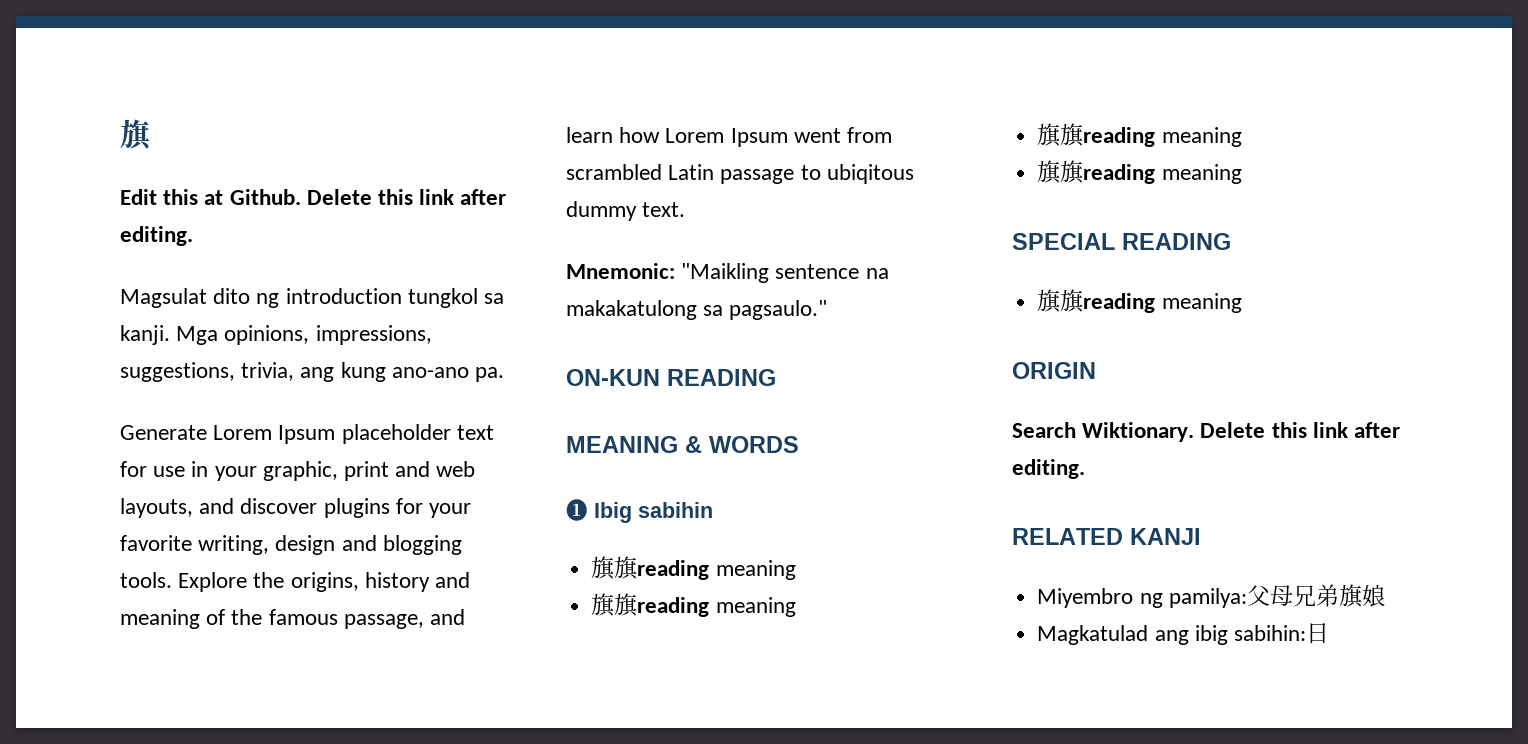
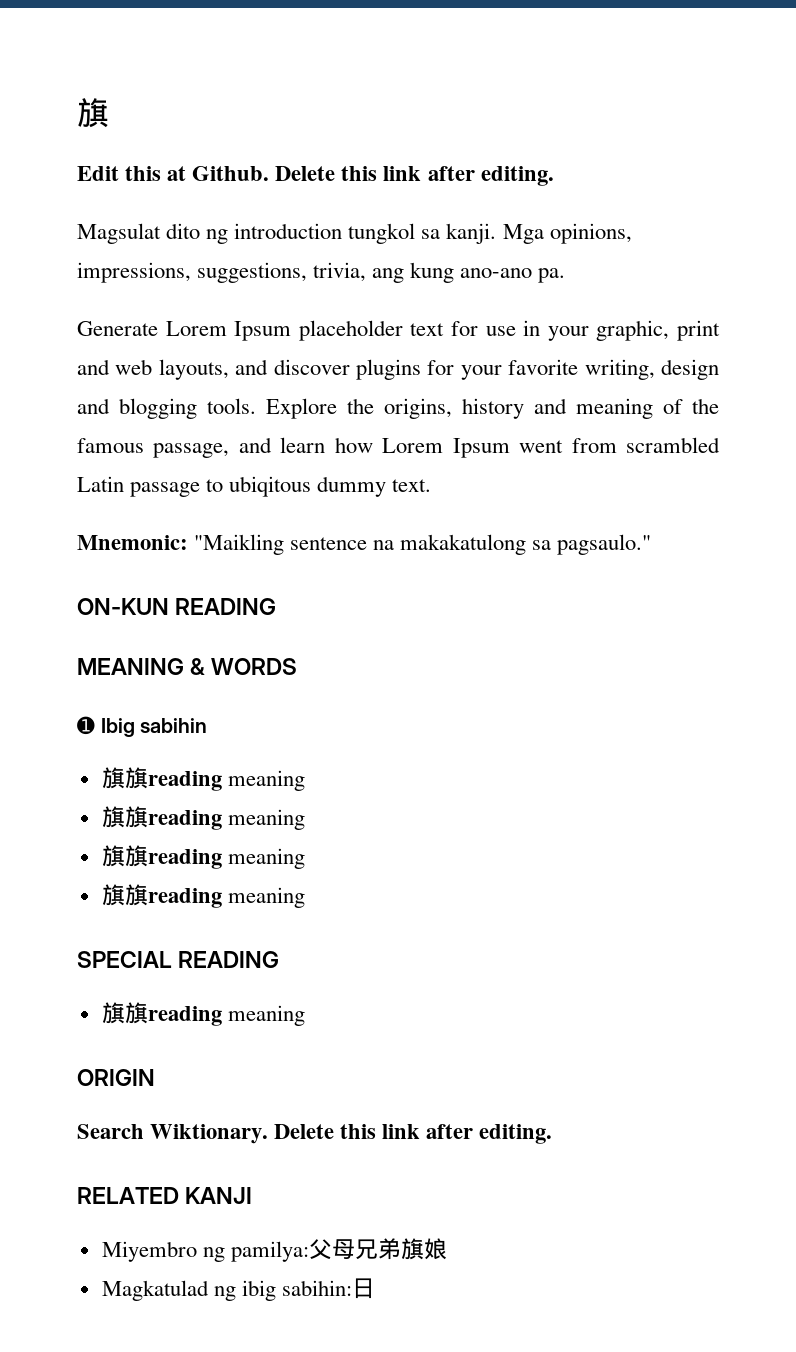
- Magkatulad ang ibig sabihin:日
+ Magkatulad ng ibig sabihin:日

